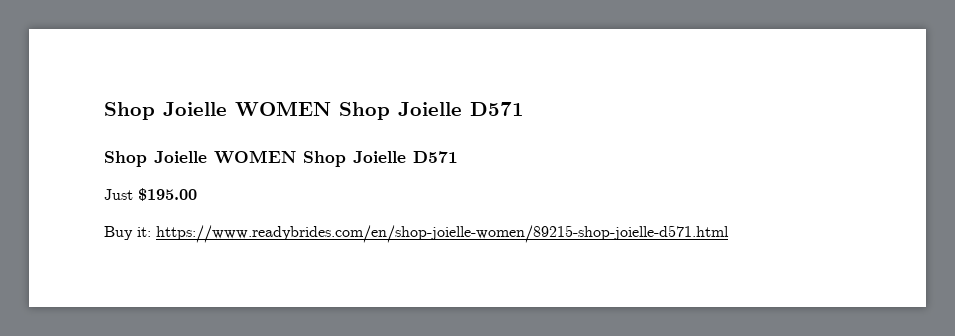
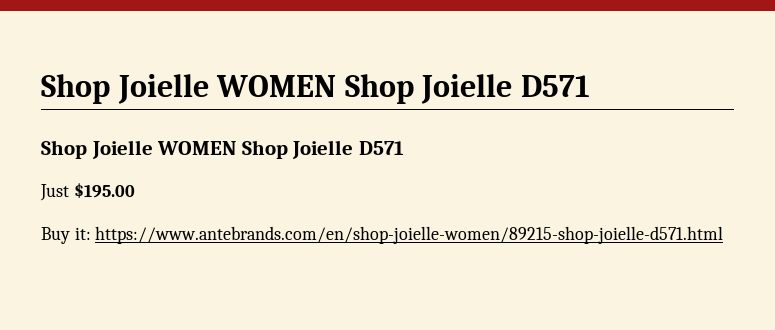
- Buy it: https://www.readybrides.com/en/shop-joielle-women/89215-shop-joielle-d571.html
+ Buy it: https://www.antebrands.com/en/shop-joielle-women/89215-shop-joielle-d571.html

